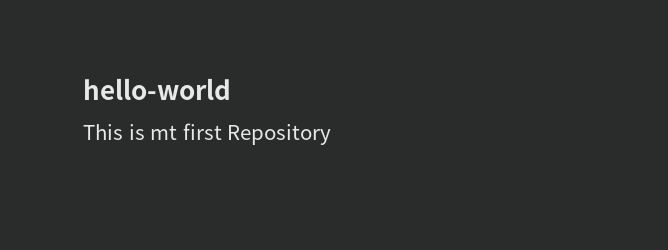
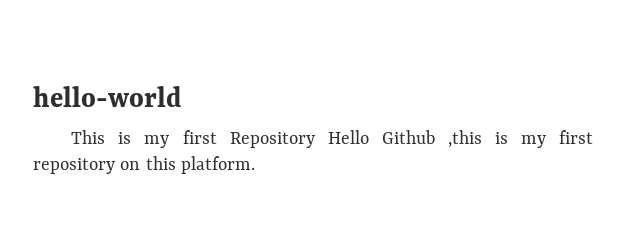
- This is mt first Repository
+ This is my first Repository Hello Github ,this is my first repository on this platform.

